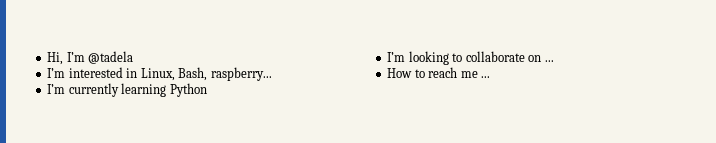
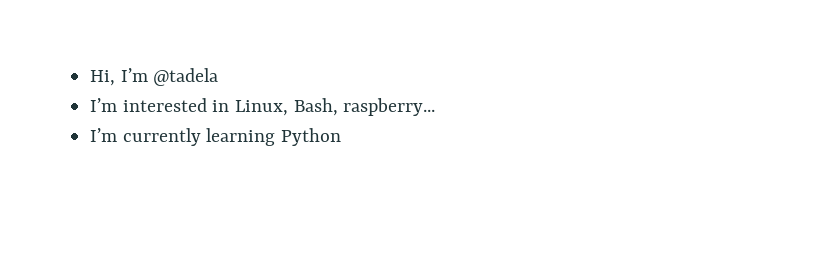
- I’m looking to collaborate on ...
- How to reach me ...

